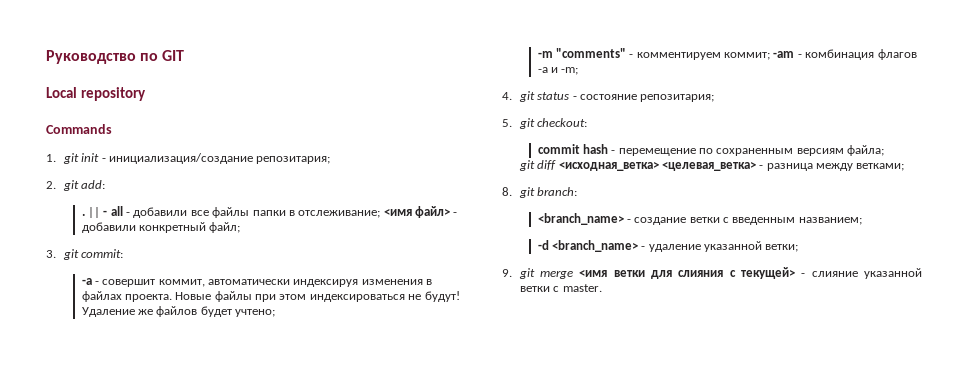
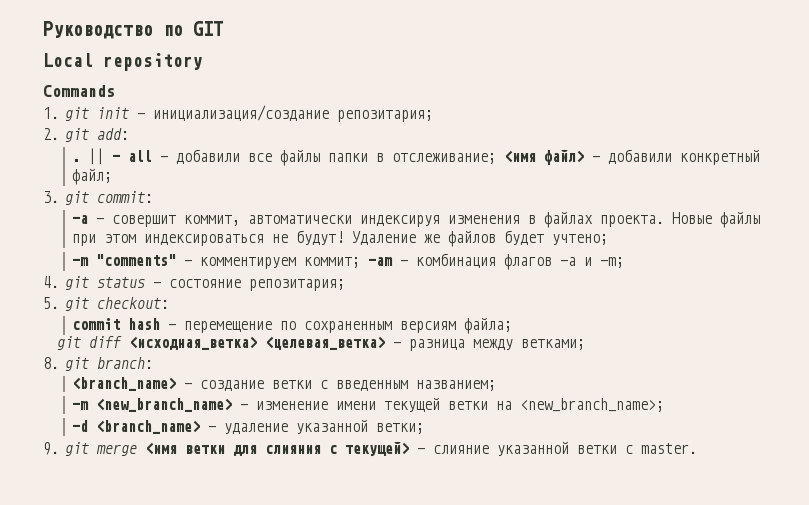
+ -m <new_branch_name> - изменение имени текущей ветки на <new_branch_name>;

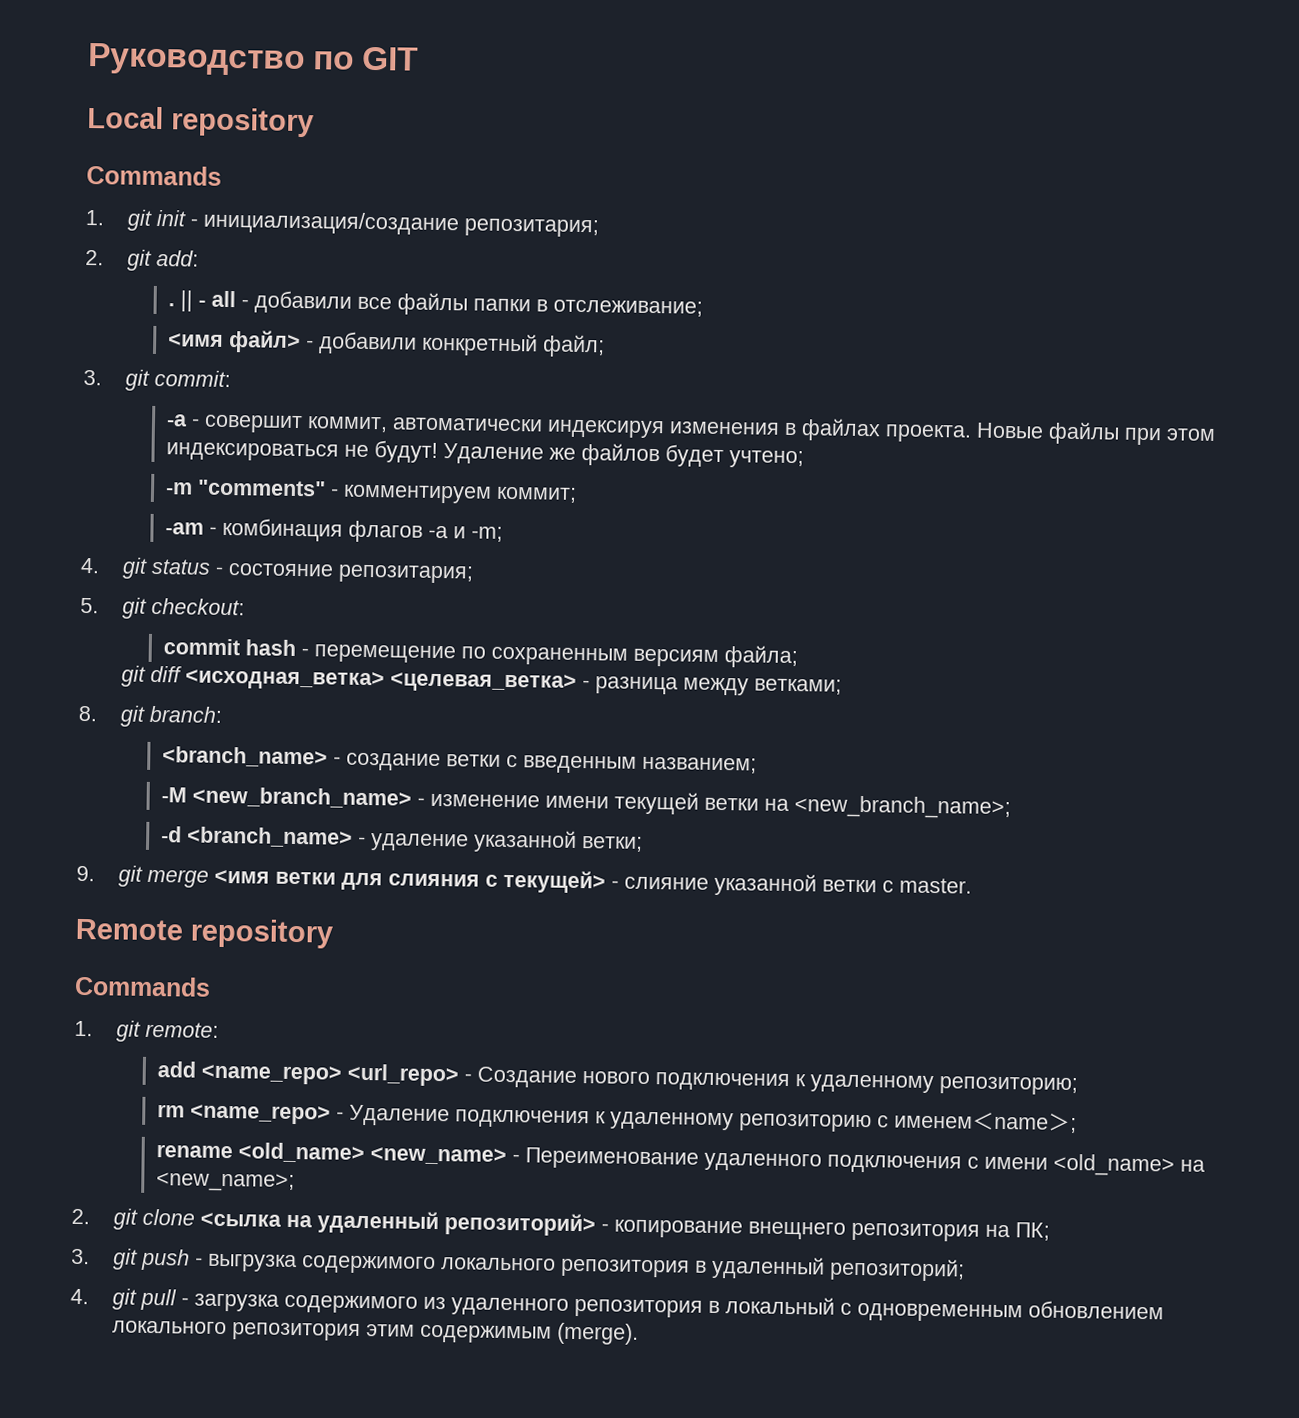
- || - all - добавили все файлы папки в отслеживание; <имя файл> - добавили конкретный файл;
+ || - all - добавили все файлы папки в отслеживание;
+ <имя файл> - добавили конкретный файл;
- -m "comments" - комментируем коммит; -am - комбинация флагов -a и -m;
+ -m "comments" - комментируем коммит;
+ -am - комбинация флагов -a и -m;
- -m <new_branch_name> - изменение имени текущей ветки на <new_branch_name>;
+ -M <new_branch_name> - изменение имени текущей ветки на <new_branch_name>;
+ Remote repository
+ Commands
+ 1. git remote:
+ add <name_repo> <url_repo> - Создание нового подключения к удаленному репозиторию;
+ rm <name_repo> - Удаление подключения к удаленному репозиторию с именем＜name＞;
+ rename <old_name> <new_name> - Переименование удаленного подключения с имени <old_name> на <new_name>;
+ 2. git clone <сылка на удаленный репозиторий> - копирование внещнего репозитория на ПК;
+ 3. git push - выгрузка содержимого локального репозитория в удаленный репозиторий;
+ 4. git pull - загрузка содержимого из удаленного репозитория в локальный c одновременным обновлением локального репозитория этим содержимым (merge).

